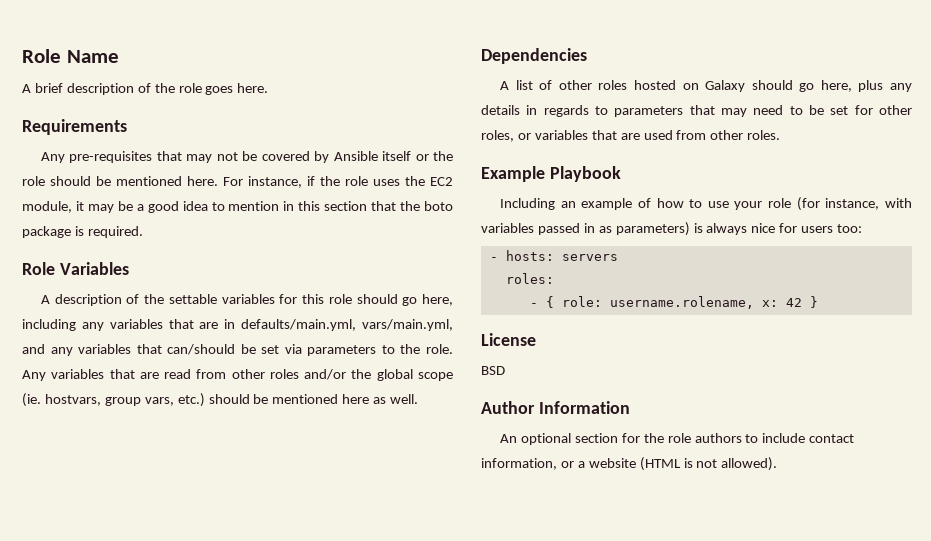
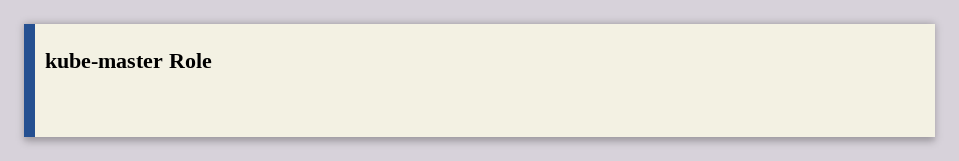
- Role Name
- A brief description of the role goes here.
- Requirements
- Any pre-requisites that may not be covered by Ansible itself or the role should be mentioned here. For instance, if the role uses the EC2 module, it may be a good idea to mention in this section that the boto package is required.
- Role Variables
- A description of the settable variables for this role should go here, including any variables that are in defaults/main.yml, vars/main.yml, and any variables that can/should be set via parameters to the role. Any variables that are read from other roles and/or the global scope (ie. hostvars, group vars, etc.) should be mentioned here as well.
- Dependencies
- A list of other roles hosted on Galaxy should go here, plus any details in regards to parameters that may need to be set for other roles, or variables that are used from other roles.
- Example Playbook
- Including an example of how to use your role (for instance, with variables passed in as parameters) is always nice for users too:
- - hosts: servers
- roles:
- - { role: username.rolename, x: 42 }
- License
- BSD
- Author Information
- An optional section for the role authors to include contact information, or a website (HTML is not allowed).
+ kube-master Role

